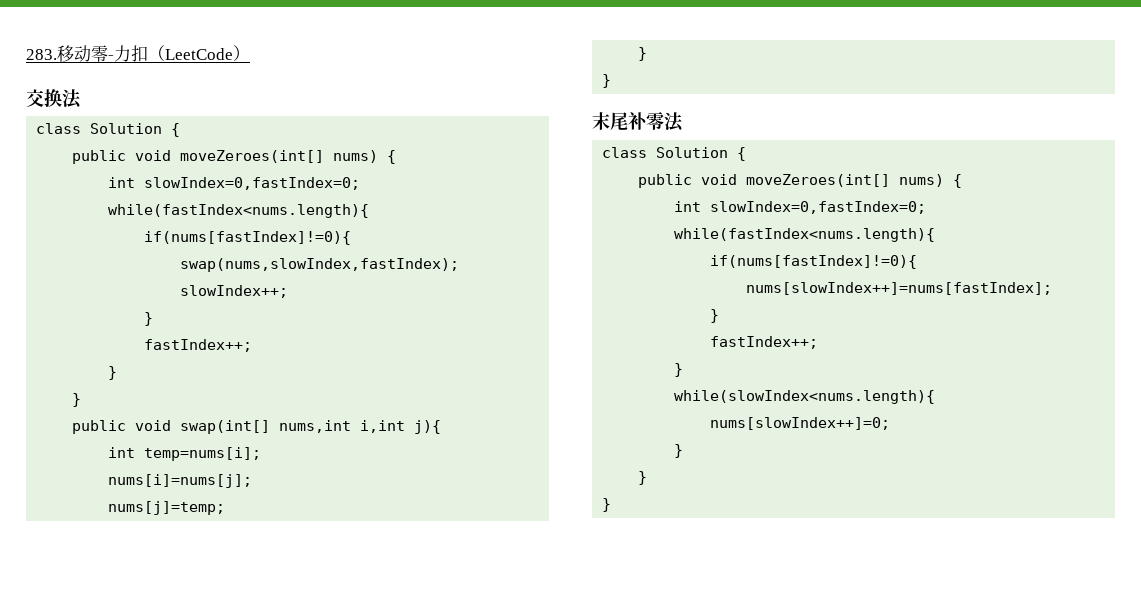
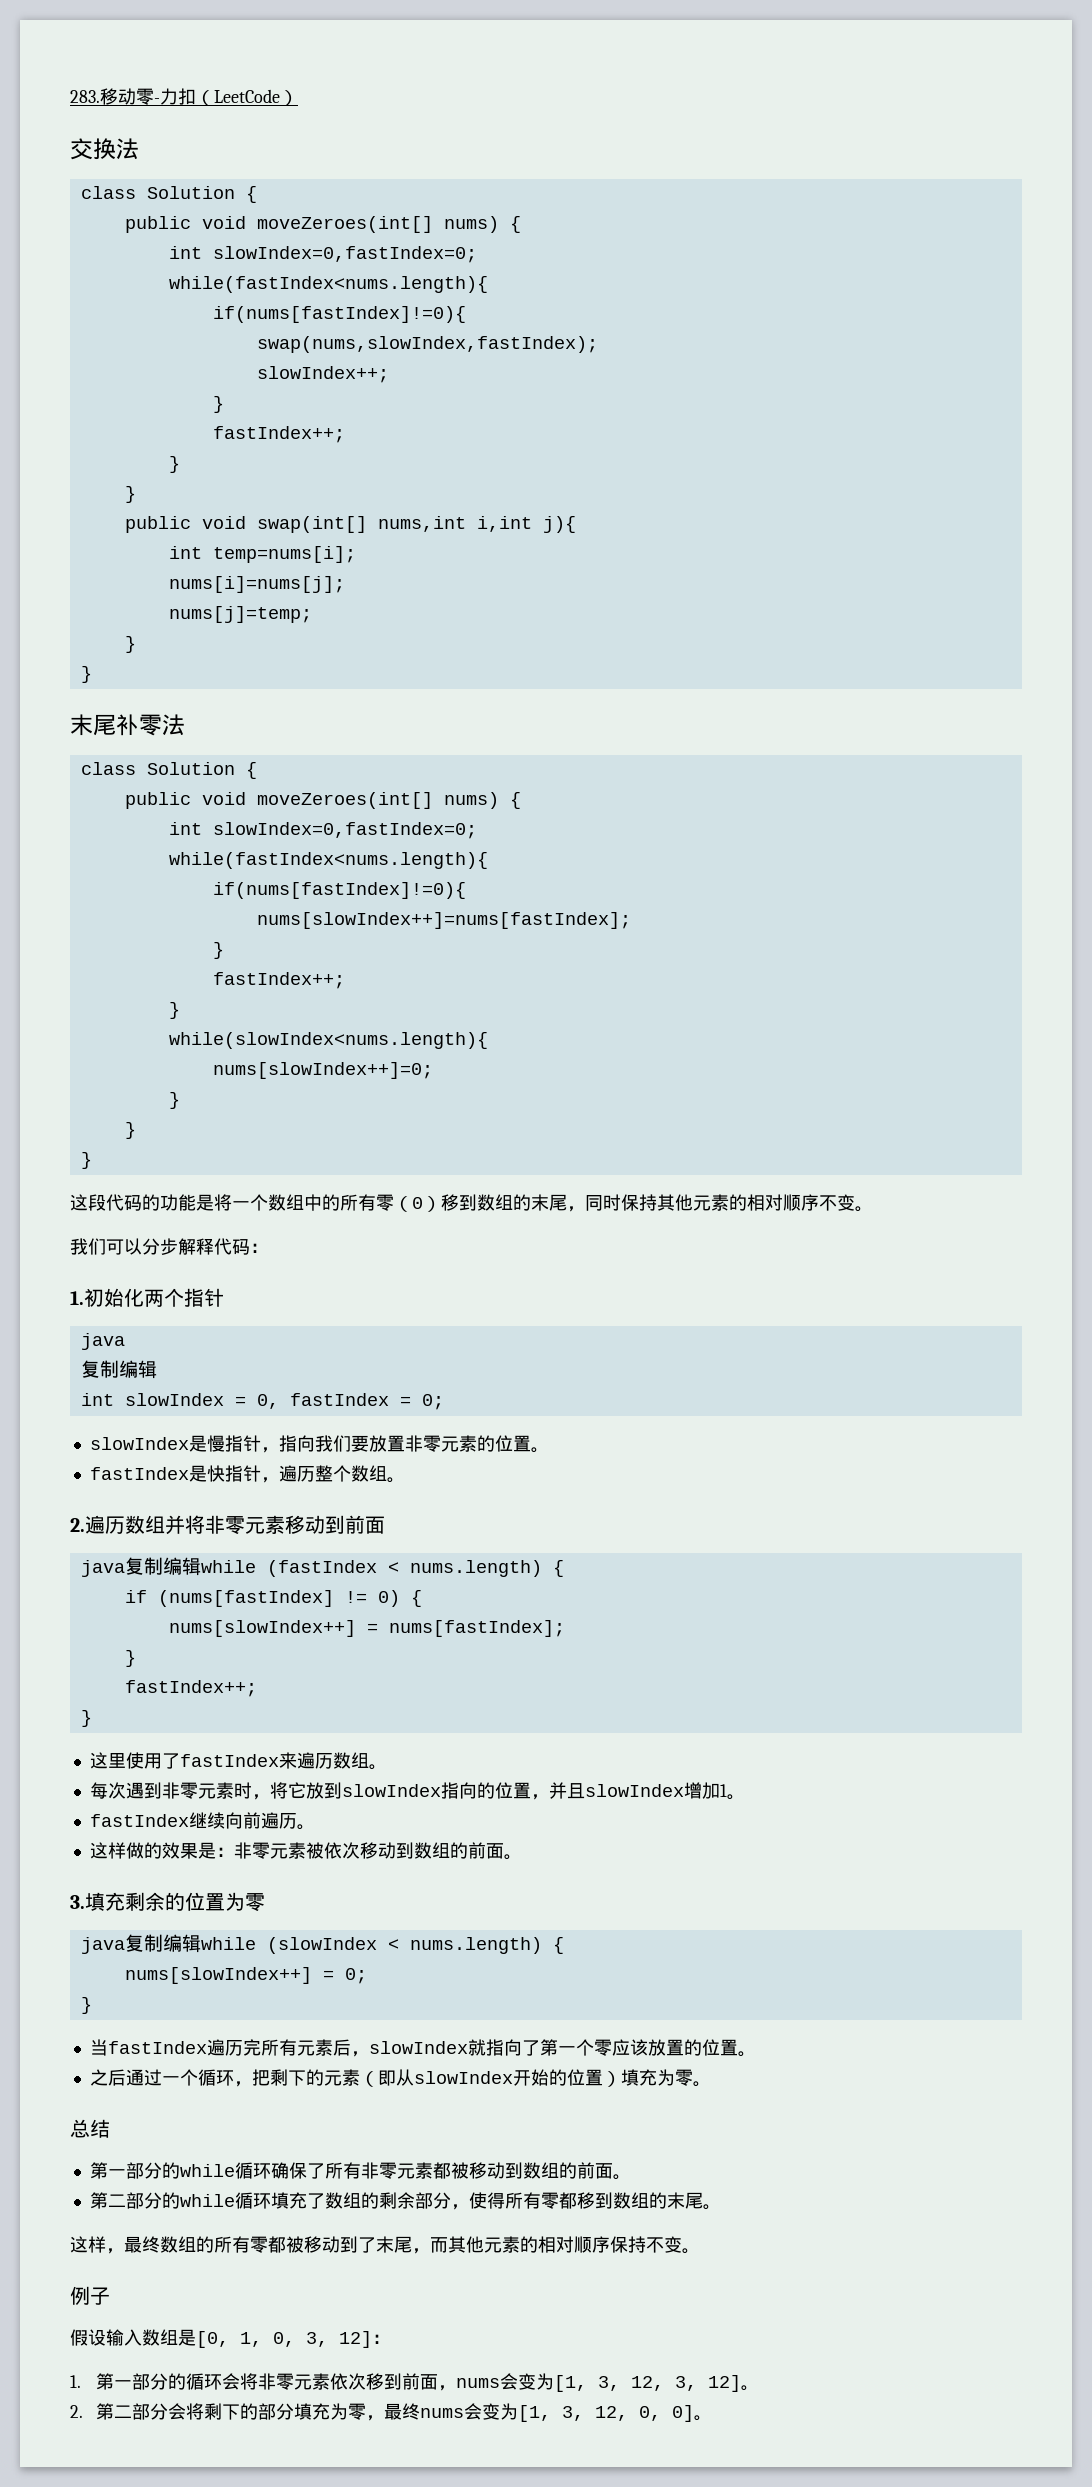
+ 这段代码的功能是将一个数组中的所有零（0）移到数组的末尾，同时保持其他元素的相对顺序不变。
+ 我们可以分步解释代码：
+ 1.初始化两个指针
+ java
+ 复制编辑
+ int slowIndex = 0, fastIndex = 0;
+ slowIndex是慢指针，指向我们要放置非零元素的位置。
+ fastIndex是快指针，遍历整个数组。
+ 2.遍历数组并将非零元素移动到前面
+ java复制编辑while (fastIndex < nums.length) {
+ if (nums[fastIndex] != 0) {
+ nums[slowIndex++] = nums[fastIndex];
+ }
+ fastIndex++;
+ }
+ 这里使用了fastIndex来遍历数组。
+ 每次遇到非零元素时，将它放到slowIndex指向的位置，并且slowIndex增加1。
+ fastIndex继续向前遍历。
+ 这样做的效果是：非零元素被依次移动到数组的前面。
+ 3.填充剩余的位置为零
+ java复制编辑while (slowIndex < nums.length) {
+ nums[slowIndex++] = 0;
+ }
+ 当fastIndex遍历完所有元素后，slowIndex就指向了第一个零应该放置的位置。
+ 之后通过一个循环，把剩下的元素（即从slowIndex开始的位置）填充为零。
+ 总结
+ 第一部分的while循环确保了所有非零元素都被移动到数组的前面。
+ 第二部分的while循环填充了数组的剩余部分，使得所有零都移到数组的末尾。
+ 这样，最终数组的所有零都被移动到了末尾，而其他元素的相对顺序保持不变。
+ 例子
+ 假设输入数组是[0, 1, 0, 3, 12]：
+ 1.第一部分的循环会将非零元素依次移到前面，nums会变为[1, 3, 12, 3, 12]。
+ 2.第二部分会将剩下的部分填充为零，最终nums会变为[1, 3, 12, 0, 0]。

